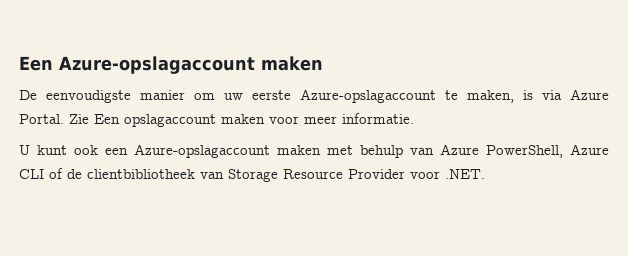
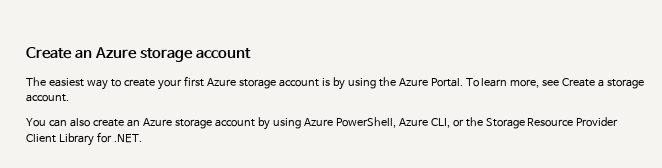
- Een Azure-opslagaccount maken
- De eenvoudigste manier om uw eerste Azure-opslagaccount te maken, is via Azure Portal. Zie Een opslagaccount maken voor meer informatie.
- U kunt ook een Azure-opslagaccount maken met behulp van Azure PowerShell, Azure CLI of de clientbibliotheek van Storage Resource Provider voor .NET.
+ Create an Azure storage account
+ The easiest way to create your first Azure storage account is by using the Azure Portal. To learn more, see Create a storage account.
+ You can also create an Azure storage account by using Azure PowerShell, Azure CLI, or the Storage Resource Provider Client Library for .NET.

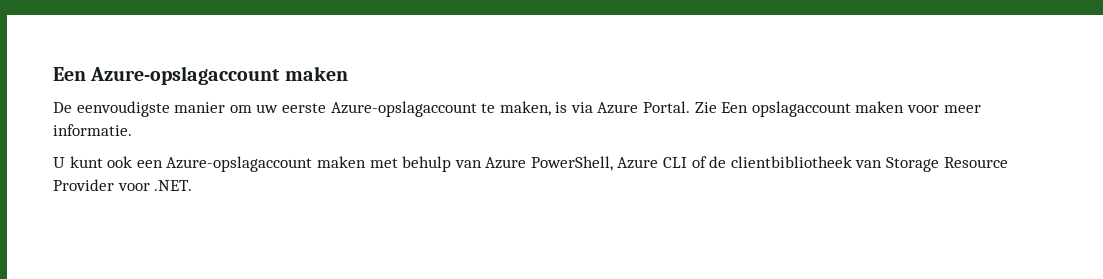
- Create an Azure storage account
- The easiest way to create your first Azure storage account is by using the Azure Portal. To learn more, see Create a storage account.
- You can also create an Azure storage account by using Azure PowerShell, Azure CLI, or the Storage Resource Provider Client Library for .NET.
+ Een Azure-opslagaccount maken
+ De eenvoudigste manier om uw eerste Azure-opslagaccount te maken, is via Azure Portal. Zie Een opslagaccount maken voor meer informatie.
+ U kunt ook een Azure-opslagaccount maken met behulp van Azure PowerShell, Azure CLI of de clientbibliotheek van Storage Resource Provider voor .NET.

